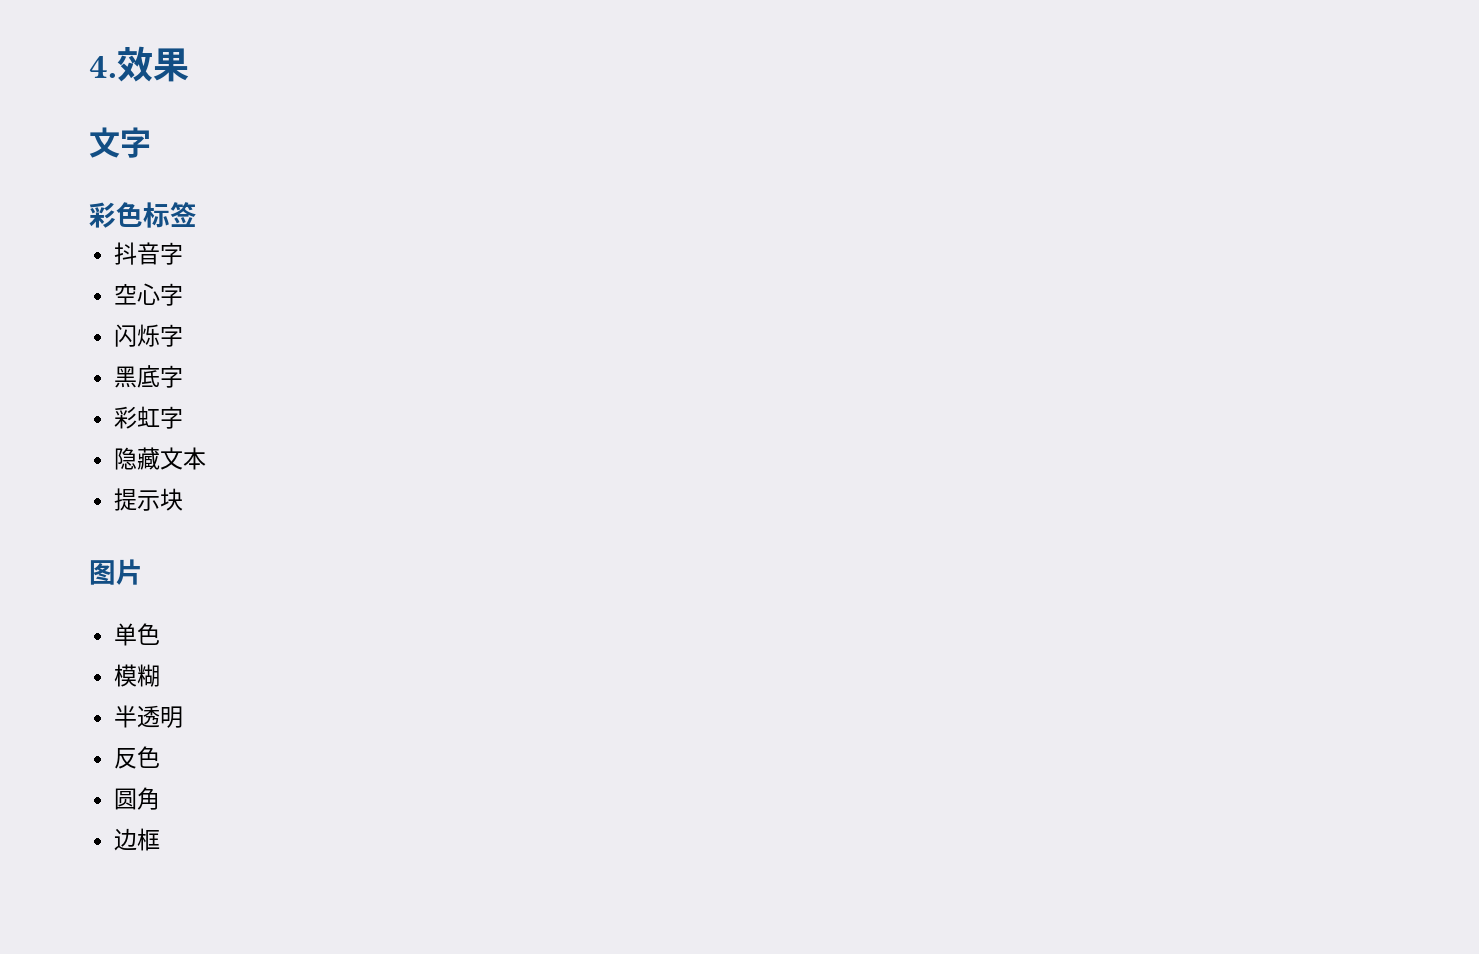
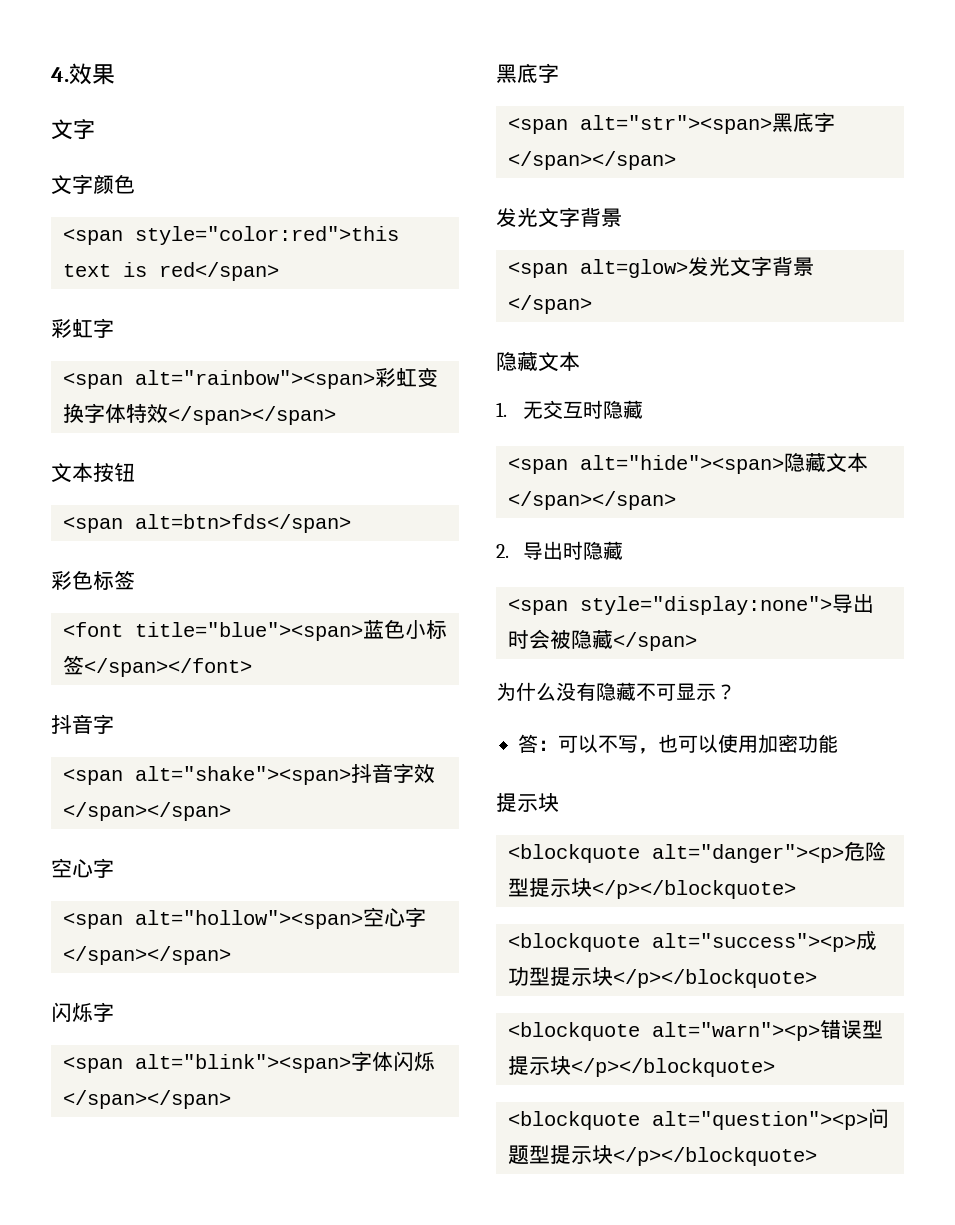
+ 文字颜色
+ <span style="color:red">this text is red</span>
+ 彩虹字
+ <span alt="rainbow"><span>彩虹变换字体特效</span></span>
+ 文本按钮
+ <span alt=btn>fds</span>
  彩色标签
+ <font title="blue"><span>蓝色小标签</span></font>
  抖音字
+ <span alt="shake"><span>抖音字效</span></span>
  空心字
+ <span alt="hollow"><span>空心字</span></span>
  闪烁字
+ <span alt="blink"><span>字体闪烁</span></span>
  黑底字
- 彩虹字
+ <span alt="str"><span>黑底字</span></span>
+ 发光文字背景
+ <span alt=glow>发光文字背景</span>
  隐藏文本
+ 1.无交互时隐藏
+ <span alt="hide"><span>隐藏文本</span></span>
+ 2.导出时隐藏
+ <span style="display:none">导出时会被隐藏</span>
+ 为什么没有隐藏不可显示？
+ 答：可以不写，也可以使用加密功能
  提示块
- 图片
- 单色
- 模糊
- 半透明
- 反色
- 圆角
- 边框
+ <blockquote alt="danger"><p>危险型提示块</p></blockquote>
+ <blockquote alt="success"><p>成功型提示块</p></blockquote>
+ <blockquote alt="warn"><p>错误型提示块</p></blockquote>
+ <blockquote alt="question"><p>问题型提示块</p></blockquote>

